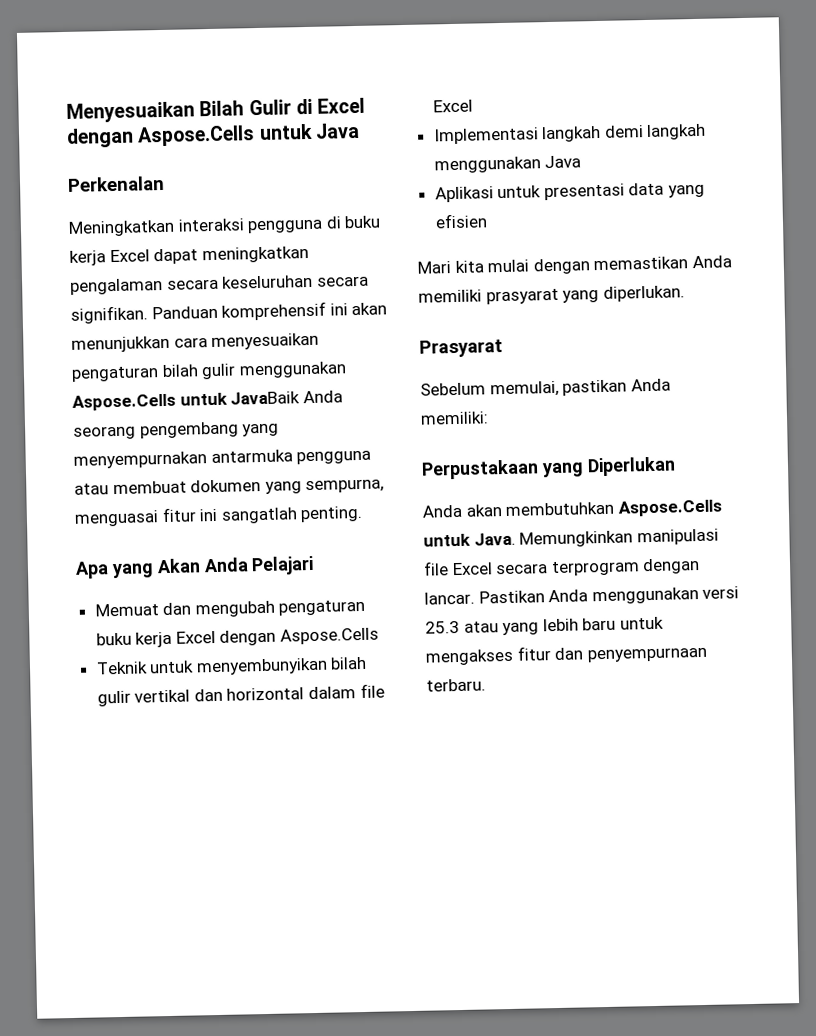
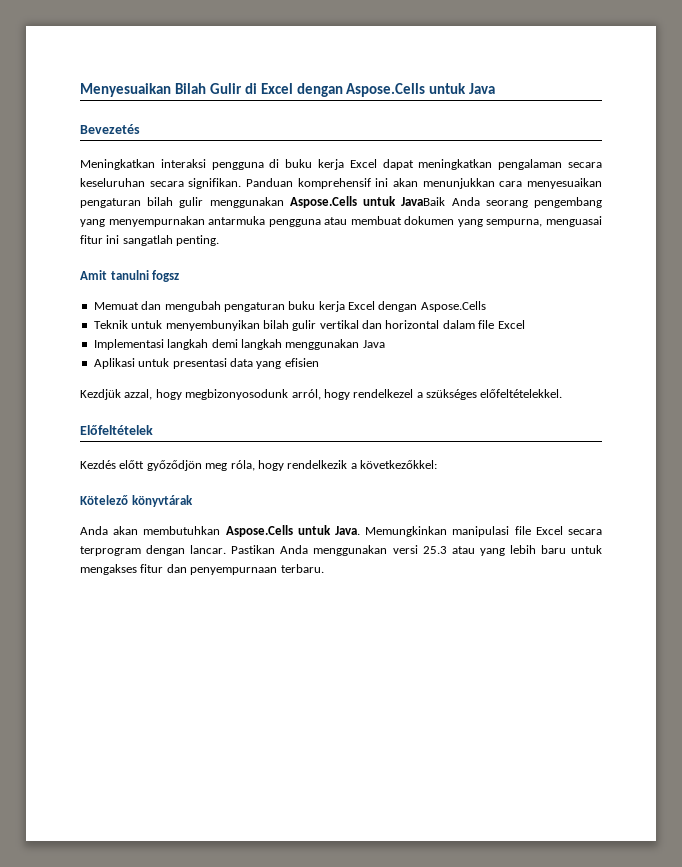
- Perkenalan
+ Bevezetés
- Apa yang Akan Anda Pelajari
+ Amit tanulni fogsz
- Mari kita mulai dengan memastikan Anda memiliki prasyarat yang diperlukan.
- Prasyarat
- Sebelum memulai, pastikan Anda memiliki:
- Perpustakaan yang Diperlukan
+ Kezdjük azzal, hogy megbizonyosodunk arról, hogy rendelkezel a szükséges előfeltételekkel.
+ Előfeltételek
+ Kezdés előtt győződjön meg róla, hogy rendelkezik a következőkkel:
+ Kötelező könyvtárak

